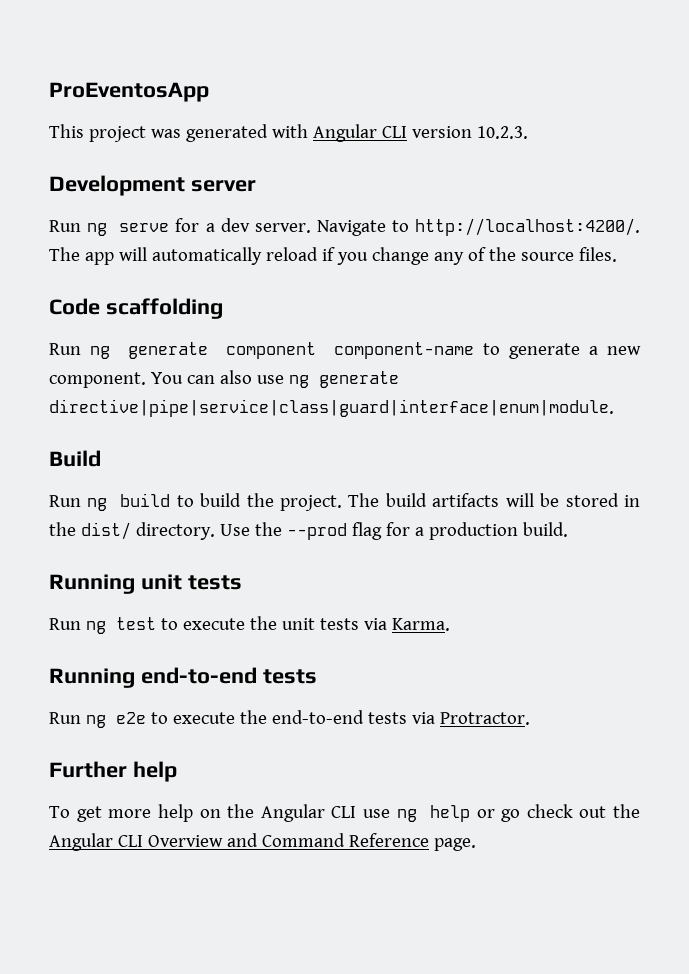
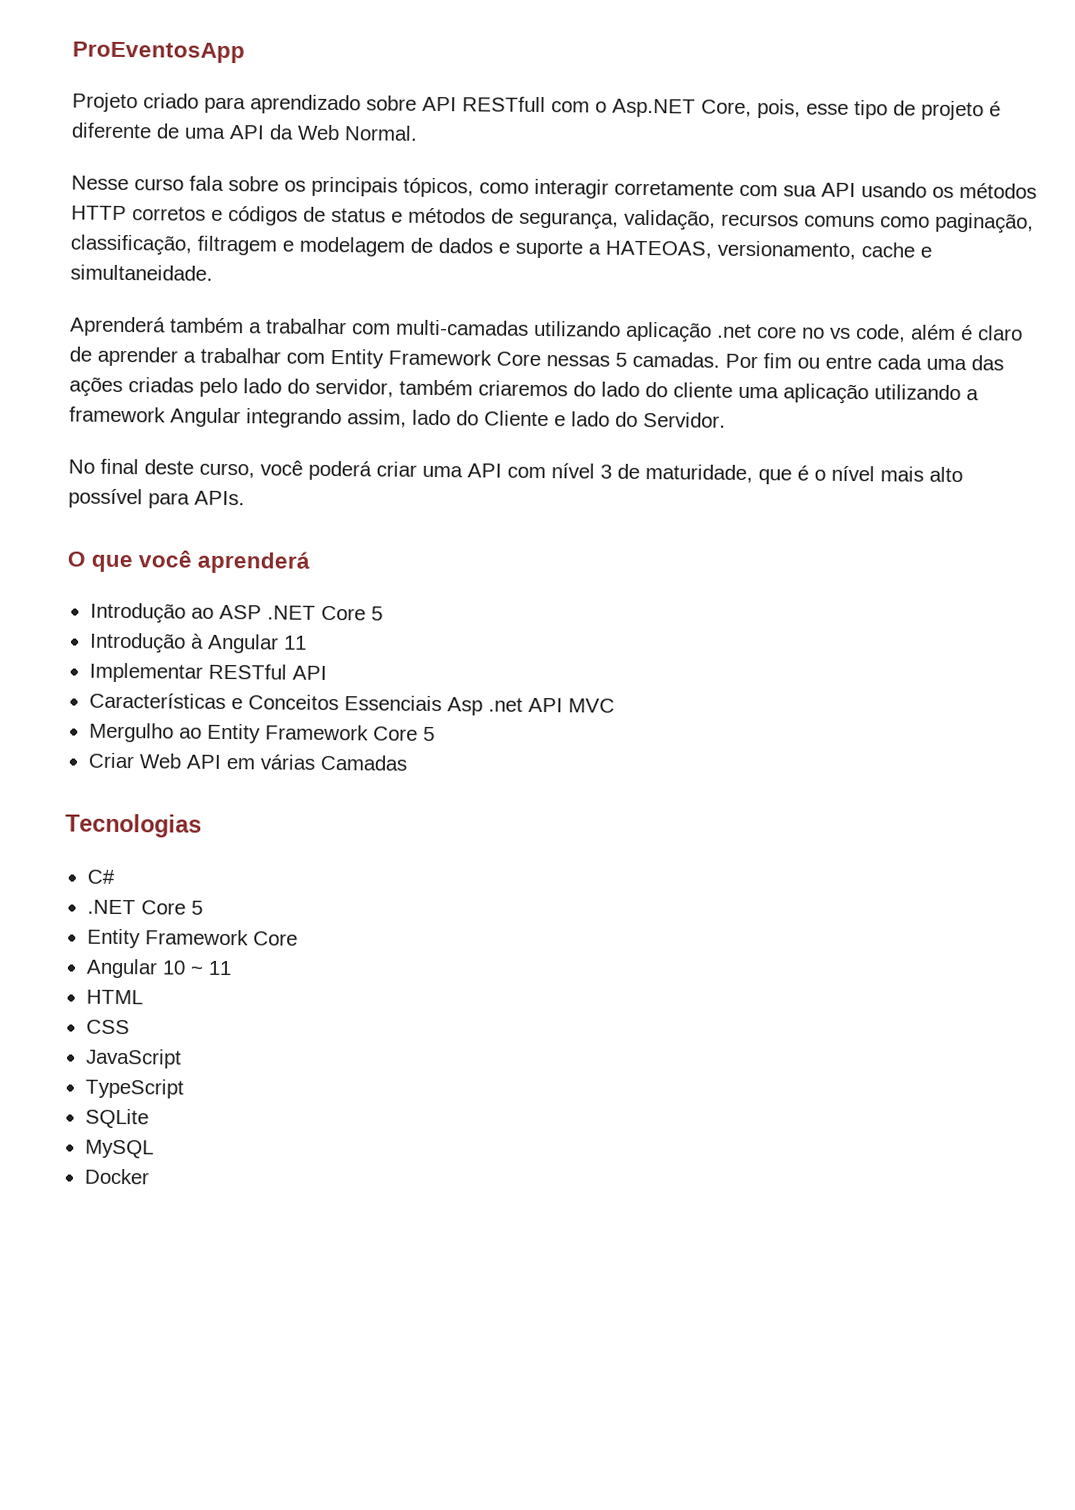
- This project was generated with Angular CLI version 10.2.3.
- Development server
- Run ng serve for a dev server. Navigate to http://localhost:4200/. The app will automatically reload if you change any of the source files.
- Code scaffolding
- Run ng generate component component-name to generate a new component. You can also use ng generate directive|pipe|service|class|guard|interface|enum|module.
- Build
- Run ng build to build the project. The build artifacts will be stored in the dist/ directory. Use the --prod flag for a production build.
- Running unit tests
- Run ng test to execute the unit tests via Karma.
- Running end-to-end tests
- Run ng e2e to execute the end-to-end tests via Protractor.
- Further help
- To get more help on the Angular CLI use ng help or go check out the Angular CLI Overview and Command Reference page.
+ Projeto criado para aprendizado sobre API RESTfull com o Asp.NET Core, pois, esse tipo de projeto é diferente de uma API da Web Normal.
+ Nesse curso fala sobre os principais tópicos, como interagir corretamente com sua API usando os métodos HTTP corretos e códigos de status e métodos de segurança, validação, recursos comuns como paginação, classificação, filtragem e modelagem de dados e suporte a HATEOAS, versionamento, cache e simultaneidade.
+ Aprenderá também a trabalhar com multi-camadas utilizando aplicação .net core no vs code, além é claro de aprender a trabalhar com Entity Framework Core nessas 5 camadas. Por fim ou entre cada uma das ações criadas pelo lado do servidor, também criaremos do lado do cliente uma aplicação utilizando a framework Angular integrando assim, lado do Cliente e lado do Servidor.
+ No final deste curso, você poderá criar uma API com nível 3 de maturidade, que é o nível mais alto possível para APIs.
+ O que você aprenderá
+ Introdução ao ASP .NET Core 5
+ Introdução à Angular 11
+ Implementar RESTful API
+ Características e Conceitos Essenciais Asp .net API MVC
+ Mergulho ao Entity Framework Core 5
+ Criar Web API em várias Camadas
+ Tecnologias
+ C#
+ .NET Core 5
+ Entity Framework Core
+ Angular 10 ~ 11
+ HTML
+ CSS
+ JavaScript
+ TypeScript
+ SQLite
+ MySQL
+ Docker

